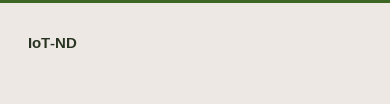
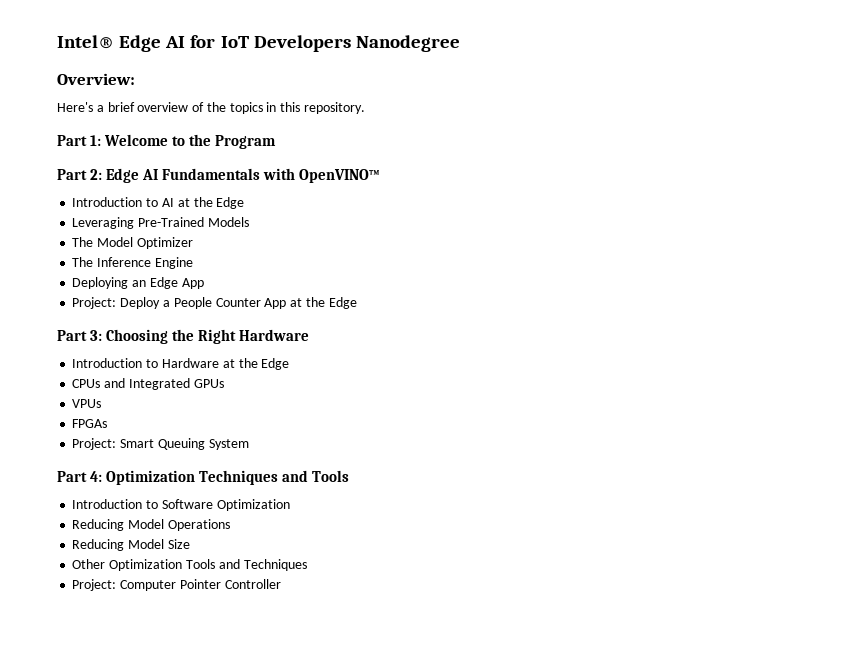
- IoT-ND
+ Intel® Edge AI for IoT Developers Nanodegree
+ Overview:
+ Here's a brief overview of the topics in this repository.
+ Part 1: Welcome to the Program
+ Part 2: Edge AI Fundamentals with OpenVINO™
+ Introduction to AI at the Edge
+ Leveraging Pre-Trained Models
+ The Model Optimizer
+ The Inference Engine
+ Deploying an Edge App
+ Project: Deploy a People Counter App at the Edge
+ Part 3: Choosing the Right Hardware
+ Introduction to Hardware at the Edge
+ CPUs and Integrated GPUs
+ VPUs
+ FPGAs
+ Project: Smart Queuing System
+ Part 4: Optimization Techniques and Tools
+ Introduction to Software Optimization
+ Reducing Model Operations
+ Reducing Model Size
+ Other Optimization Tools and Techniques
+ Project: Computer Pointer Controller

